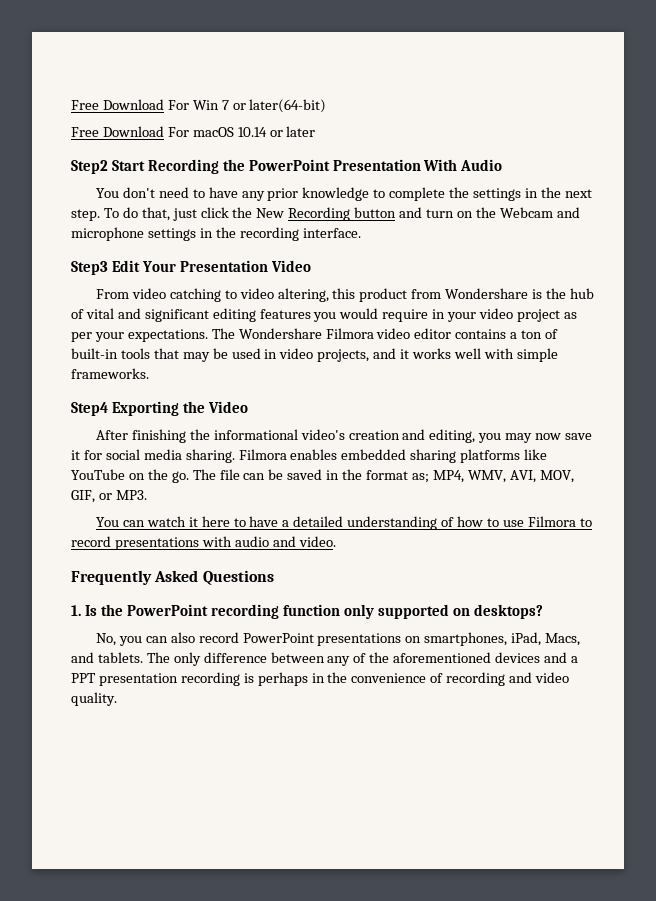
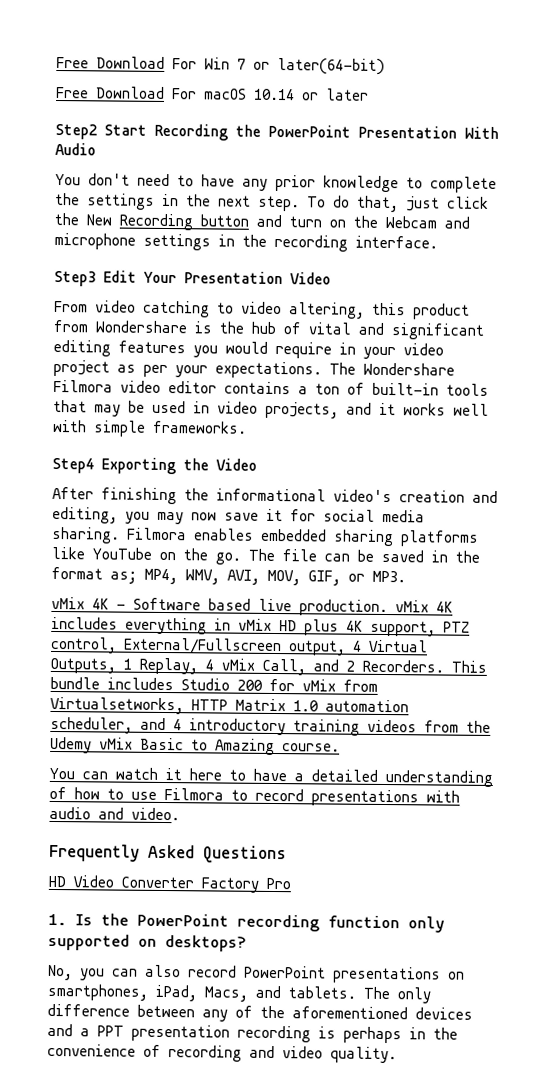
+ vMix 4K - Software based live production. vMix 4K includes everything in vMix HD plus 4K support, PTZ control, External/Fullscreen output, 4 Virtual Outputs, 1 Replay, 4 vMix Call, and 2 Recorders. This bundle includes Studio 200 for vMix from Virtualsetworks, HTTP Matrix 1.0 automation scheduler, and 4 introductory training videos from the Udemy vMix Basic to Amazing course.
+ HD Video Converter Factory Pro

